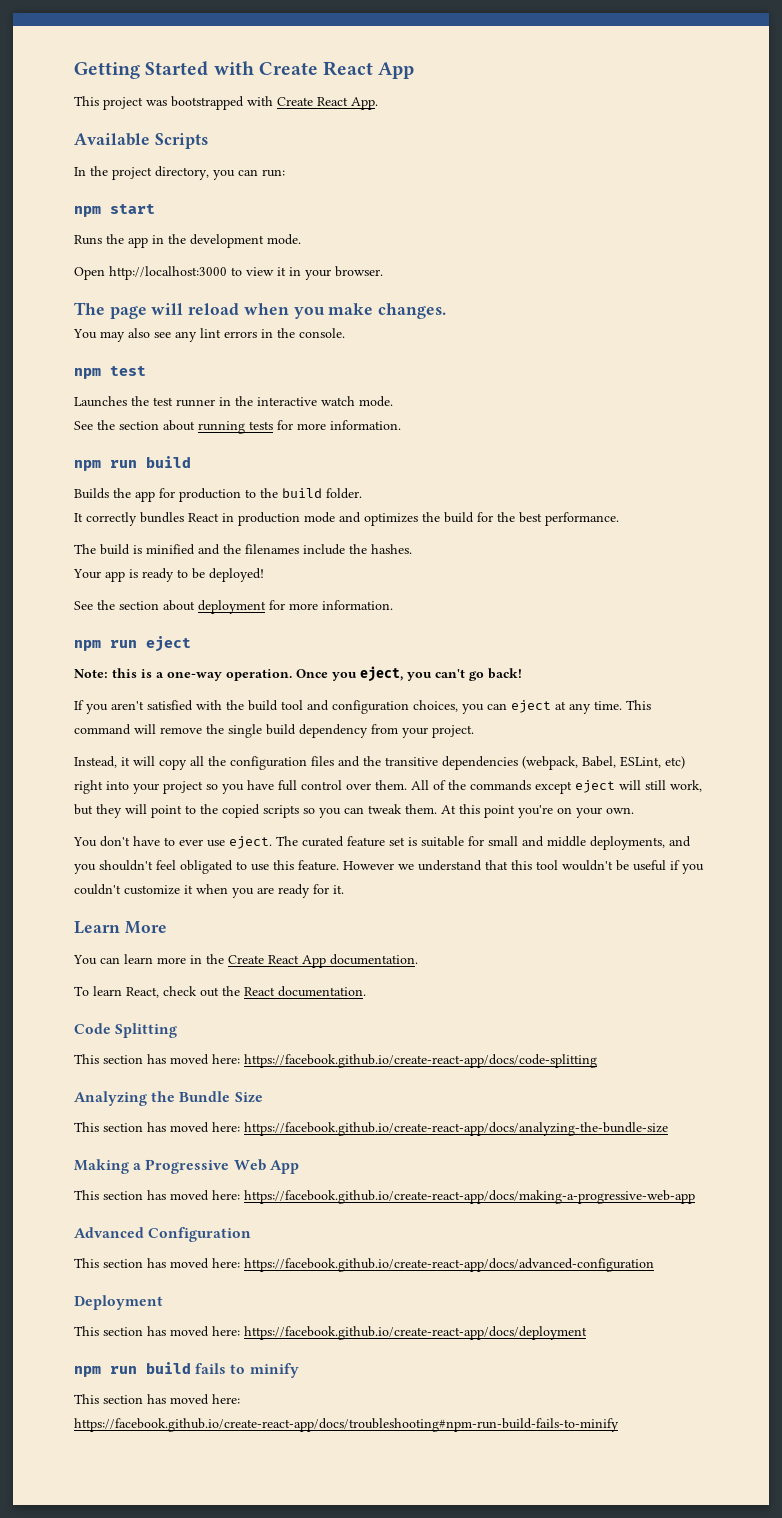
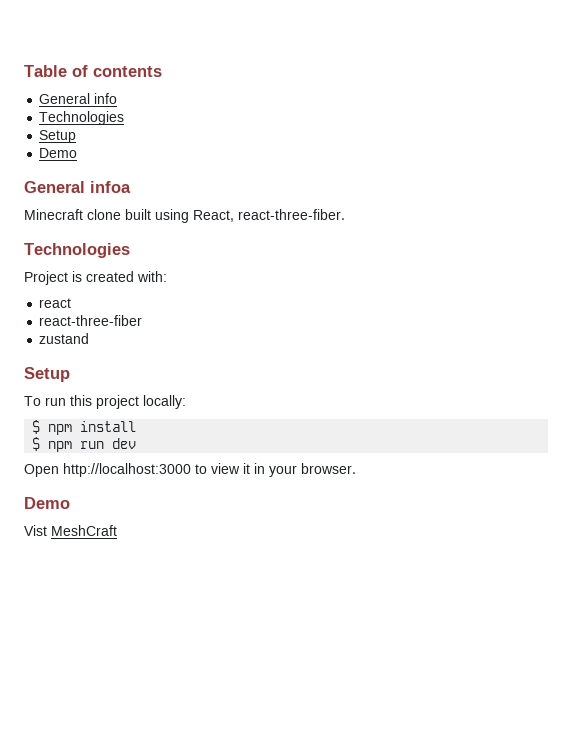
- Getting Started with Create React App
- This project was bootstrapped with Create React App.
- Available Scripts
- In the project directory, you can run:
- npm start
- Runs the app in the development mode.
+ Table of contents
+ General info
+ Technologies
+ Setup
+ Demo
+ General infoa
+ Minecraft clone built using React, react-three-fiber.
+ Technologies
+ Project is created with:
+ react
+ react-three-fiber
+ zustand
+ Setup
+ To run this project locally:
+ $ npm install
+ $ npm run dev
  Open http://localhost:3000 to view it in your browser.
- The page will reload when you make changes.
- You may also see any lint errors in the console.
- npm test
- Launches the test runner in the interactive watch mode.
- See the section about running tests for more information.
- npm run build
- Builds the app for production to the build folder.
- It correctly bundles React in production mode and optimizes the build for the best performance.
- The build is minified and the filenames include the hashes.
- Your app is ready to be deployed!
- See the section about deployment for more information.
- npm run eject
- Note: this is a one-way operation. Once you eject, you can't go back!
- If you aren't satisfied with the build tool and configuration choices, you can eject at any time. This command will remove the single build dependency from your project.
- Instead, it will copy all the configuration files and the transitive dependencies (webpack, Babel, ESLint, etc) right into your project so you have full control over them. All of the commands except eject will still work, but they will point to the copied scripts so you can tweak them. At this point you're on your own.
- You don't have to ever use eject. The curated feature set is suitable for small and middle deployments, and you shouldn't feel obligated to use this feature. However we understand that this tool wouldn't be useful if you couldn't customize it when you are ready for it.
- Learn More
- You can learn more in the Create React App documentation.
- To learn React, check out the React documentation.
- Code Splitting
- This section has moved here: https://facebook.github.io/create-react-app/docs/code-splitting
- Analyzing the Bundle Size
- This section has moved here: https://facebook.github.io/create-react-app/docs/analyzing-the-bundle-size
- Making a Progressive Web App
- This section has moved here: https://facebook.github.io/create-react-app/docs/making-a-progressive-web-app
- Advanced Configuration
- This section has moved here: https://facebook.github.io/create-react-app/docs/advanced-configuration
- Deployment
- This section has moved here: https://facebook.github.io/create-react-app/docs/deployment
- npm run build fails to minify
- This section has moved here: https://facebook.github.io/create-react-app/docs/troubleshooting#npm-run-build-fails-to-minify
+ Demo
+ Vist MeshCraft

